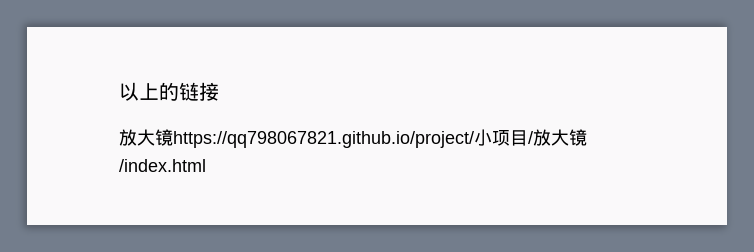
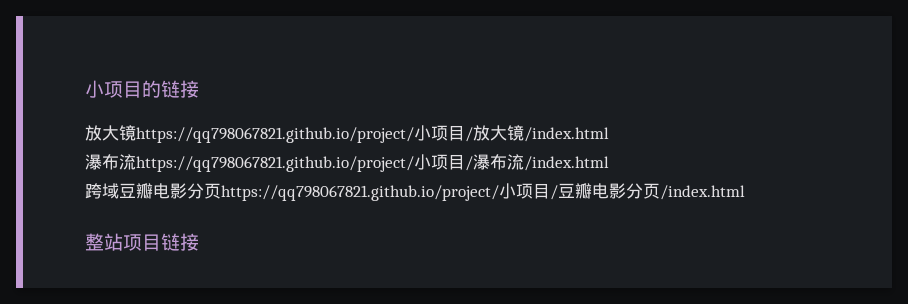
- 以上的链接
+ 小项目的链接
+ 瀑布流https://qq798067821.github.io/project/小项目/瀑布流/index.html
+ 跨域豆瓣电影分页https://qq798067821.github.io/project/小项目/豆瓣电影分页/index.html
+ 整站项目链接

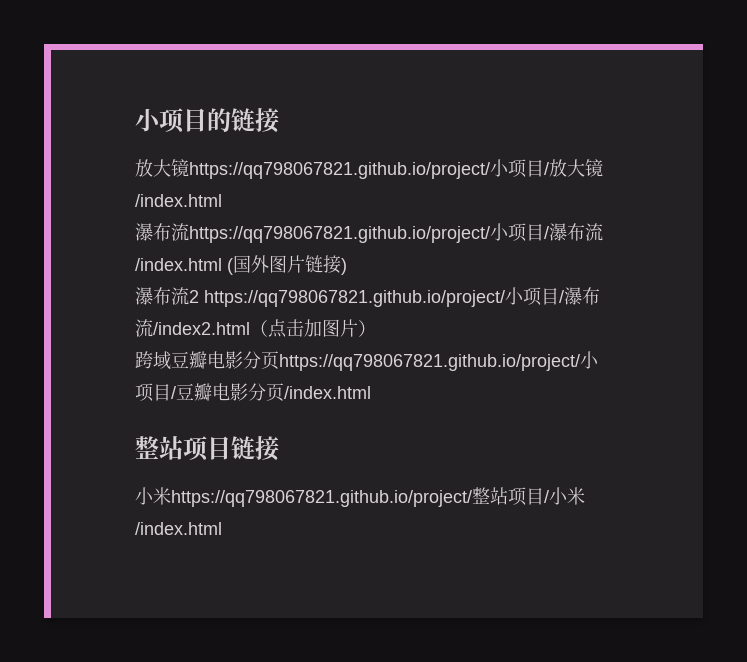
- 瀑布流https://qq798067821.github.io/project/小项目/瀑布流/index.html
+ 瀑布流https://qq798067821.github.io/project/小项目/瀑布流/index.html (国外图片链接)
+ 瀑布流2 https://qq798067821.github.io/project/小项目/瀑布流/index2.html（点击加图片）
+ 小米https://qq798067821.github.io/project/整站项目/小米/index.html

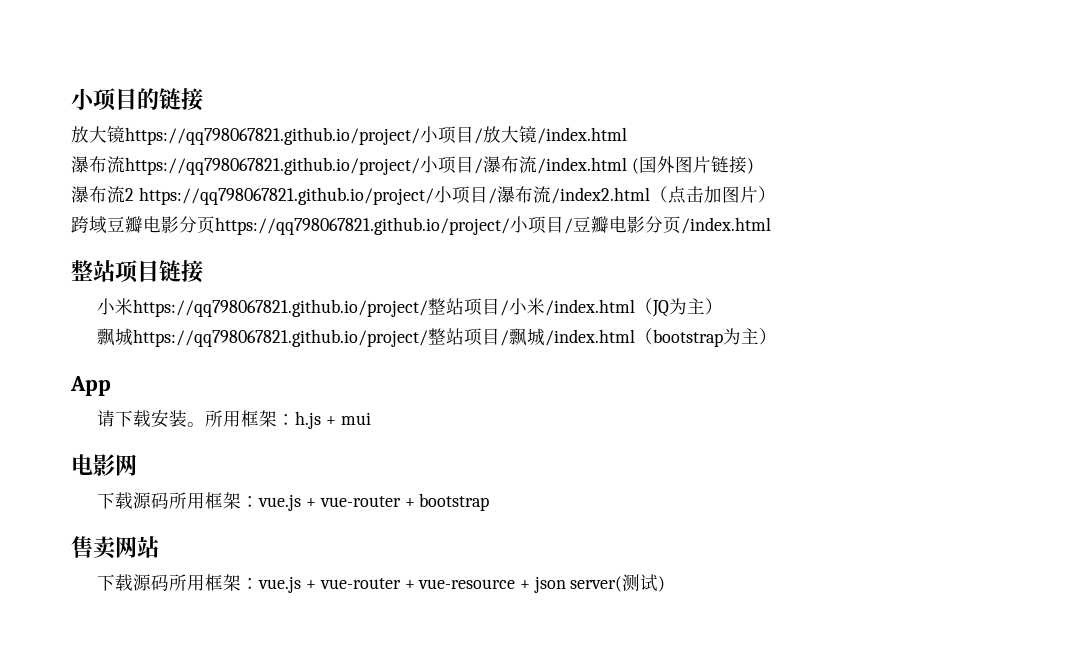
- 小米https://qq798067821.github.io/project/整站项目/小米/index.html
+ 小米https://qq798067821.github.io/project/整站项目/小米/index.html（JQ为主）
+ 飘城https://qq798067821.github.io/project/整站项目/飘城/index.html（bootstrap为主）
+ App
+ 请下载安装。所用框架：h.js + mui
+ 电影网
+ 下载源码所用框架：vue.js + vue-router + bootstrap
+ 售卖网站
+ 下载源码所用框架：vue.js + vue-router + vue-resource + json server(测试)

